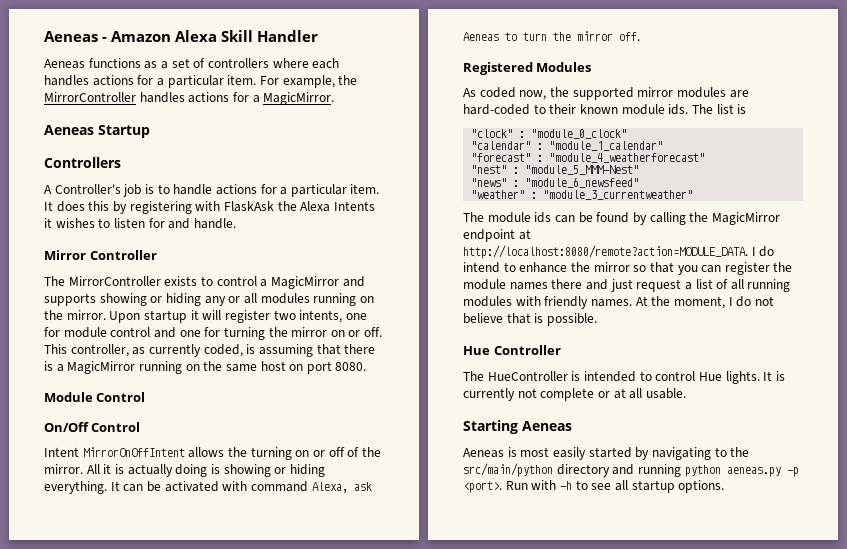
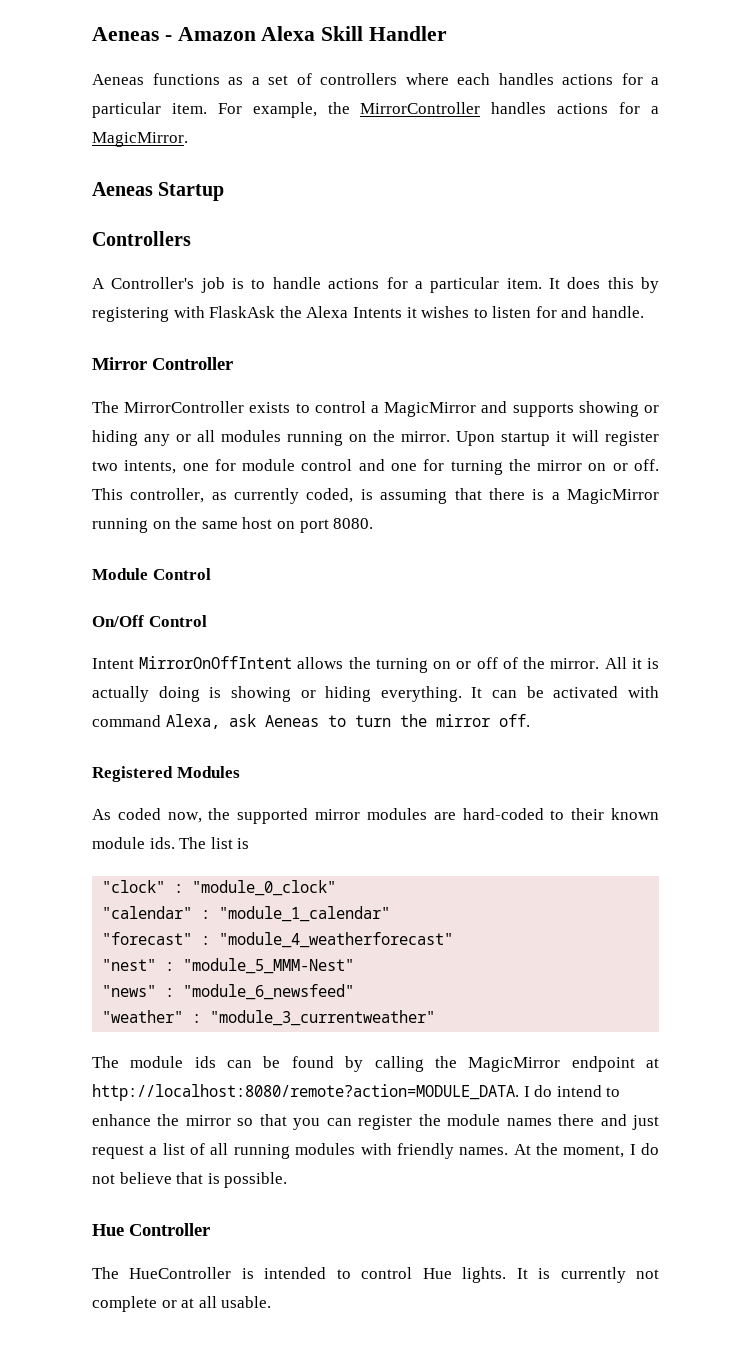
- Starting Aeneas
- Aeneas is most easily started by navigating to the src/main/python directory and running python aeneas.py -p <port>. Run with -h to see all startup options.

